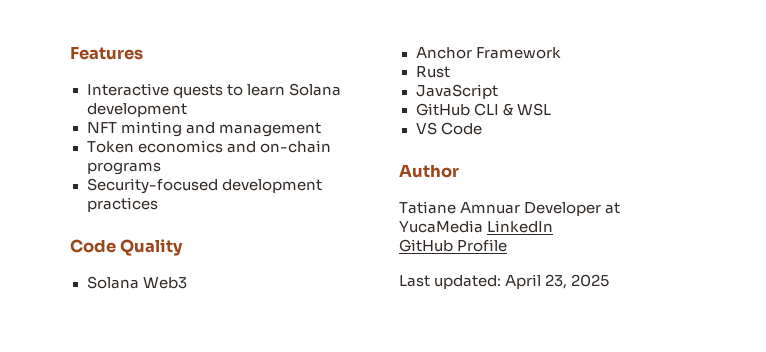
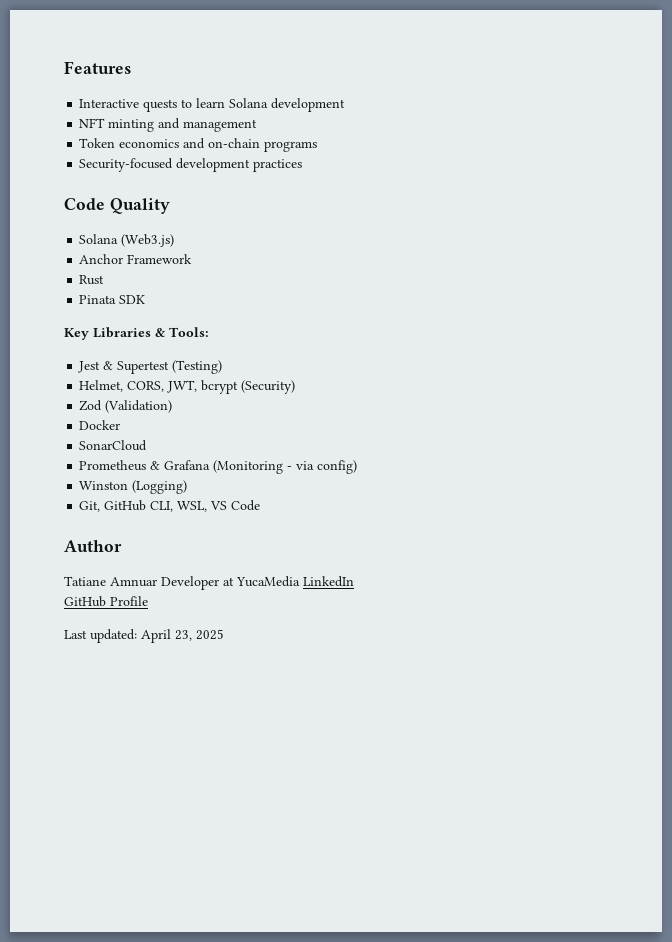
- Solana Web3
+ Solana (Web3.js)
- JavaScript
- GitHub CLI & WSL
- VS Code
+ Pinata SDK
+ Key Libraries & Tools:
+ Jest & Supertest (Testing)
+ Helmet, CORS, JWT, bcrypt (Security)
+ Zod (Validation)
+ Docker
+ SonarCloud
+ Prometheus & Grafana (Monitoring - via config)
+ Winston (Logging)
+ Git, GitHub CLI, WSL, VS Code

